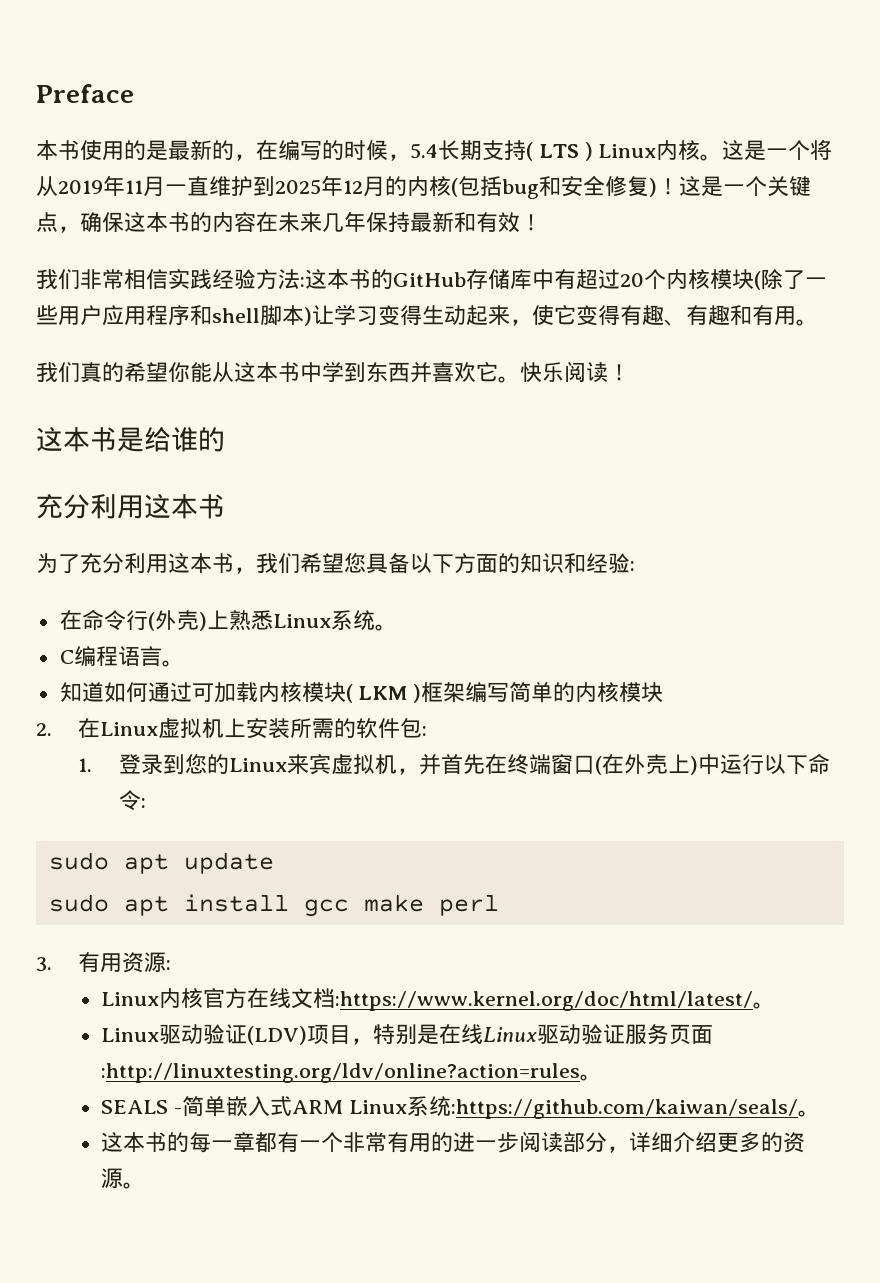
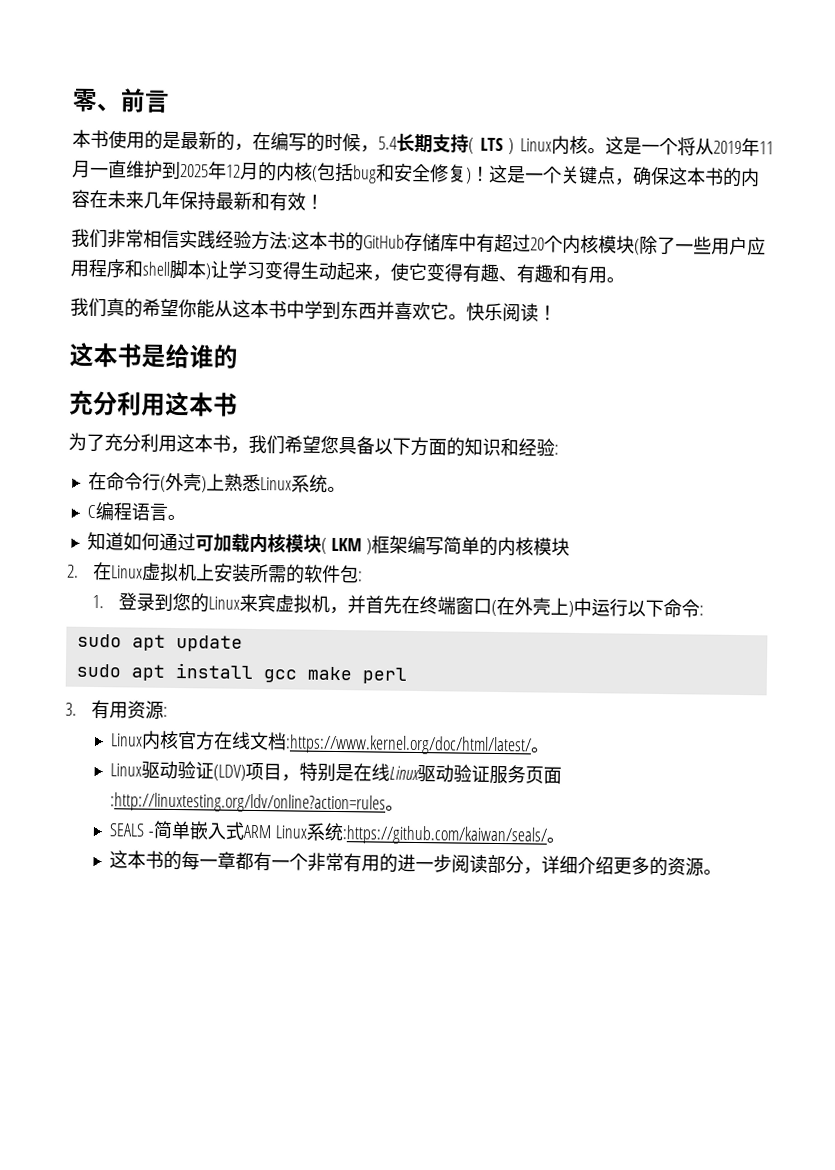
- Preface
+ 零、前言

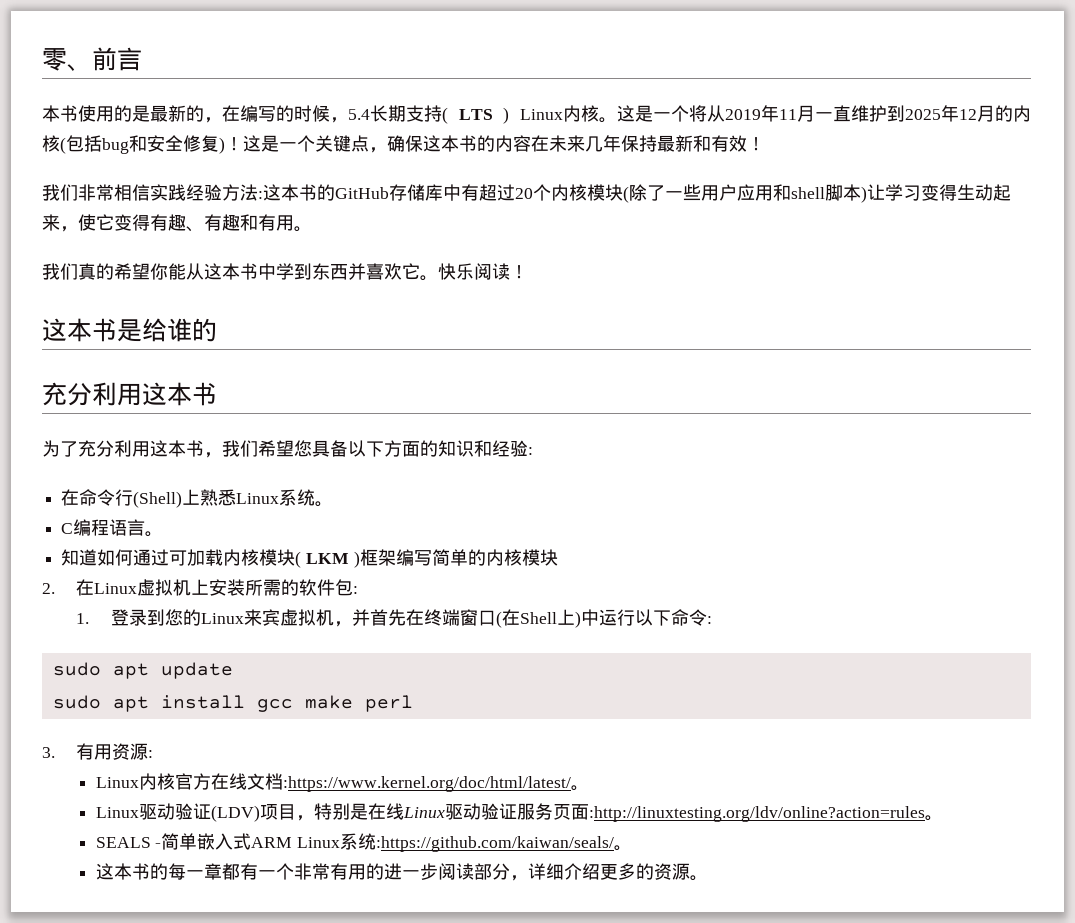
- 我们非常相信实践经验方法:这本书的GitHub存储库中有超过20个内核模块(除了一些用户应用程序和shell脚本)让学习变得生动起来，使它变得有趣、有趣和有用。
+ 我们非常相信实践经验方法:这本书的GitHub存储库中有超过20个内核模块(除了一些用户应用和shell脚本)让学习变得生动起来，使它变得有趣、有趣和有用。
- 在命令行(外壳)上熟悉Linux系统。
+ 在命令行(Shell)上熟悉Linux系统。
- 1.登录到您的Linux来宾虚拟机，并首先在终端窗口(在外壳上)中运行以下命令:
+ 1.登录到您的Linux来宾虚拟机，并首先在终端窗口(在Shell上)中运行以下命令:

